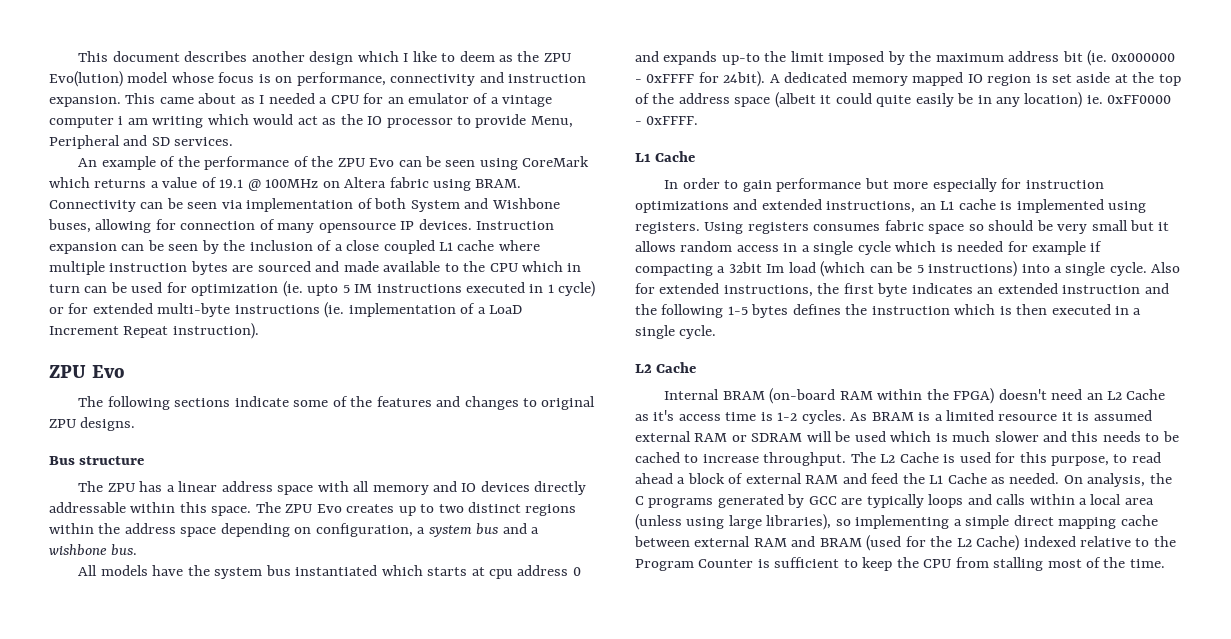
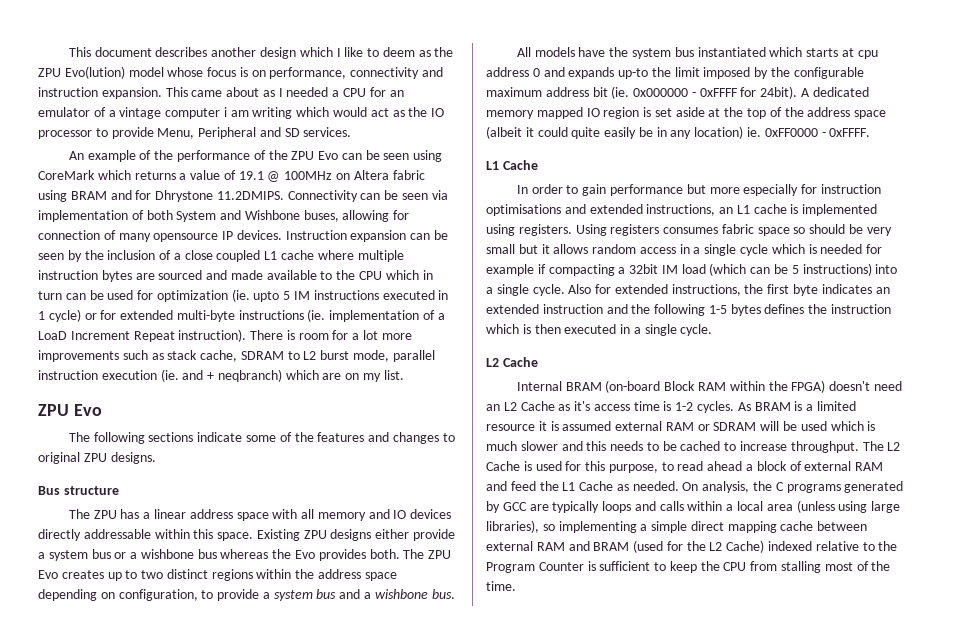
- An example of the performance of the ZPU Evo can be seen using CoreMark which returns a value of 19.1 @ 100MHz on Altera fabric using BRAM. Connectivity can be seen via implementation of both System and Wishbone buses, allowing for connection of many opensource IP devices.
+ An example of the performance of the ZPU Evo can be seen using CoreMark which returns a value of 19.1 @ 100MHz on Altera fabric using BRAM and for Dhrystone 11.2DMIPS. Connectivity can be seen via implementation of both System and Wishbone buses, allowing for connection of many opensource IP devices.
+ There is room for a lot more improvements such as stack cache, SDRAM to L2 burst mode, parallel instruction execution (ie. and + neqbranch) which are on my list.
+ Existing ZPU designs either provide a system bus or a wishbone bus whereas the Evo provides both.
- The ZPU Evo creates up to two distinct regions within the address space depending on configuration, a system bus and a wishbone bus.
+ The ZPU Evo creates up to two distinct regions within the address space depending on configuration, to provide a system bus and a wishbone bus.
- All models have the system bus instantiated which starts at cpu address 0 and expands up-to the limit imposed by the maximum address bit (ie. 0x000000 - 0xFFFF for 24bit).
+ All models have the system bus instantiated which starts at cpu address 0 and expands up-to the limit imposed by the configurable maximum address bit (ie. 0x000000 - 0xFFFF for 24bit).
- In order to gain performance but more especially for instruction optimizations and extended instructions, an L1 cache is implemented using registers.
+ In order to gain performance but more especially for instruction optimisations and extended instructions, an L1 cache is implemented using registers.
- Using registers consumes fabric space so should be very small but it allows random access in a single cycle which is needed for example if compacting a 32bit Im load (which can be 5 instructions) into a single cycle.
+ Using registers consumes fabric space so should be very small but it allows random access in a single cycle which is needed for example if compacting a 32bit IM load (which can be 5 instructions) into a single cycle.
- Internal BRAM (on-board RAM within the FPGA) doesn't need an L2 Cache as it's access time is 1-2 cycles.
+ Internal BRAM (on-board Block RAM within the FPGA) doesn't need an L2 Cache as it's access time is 1-2 cycles.

